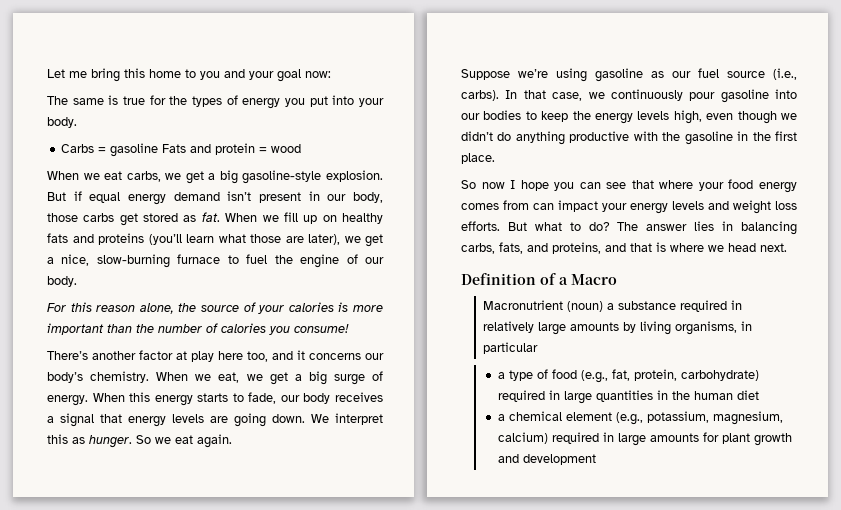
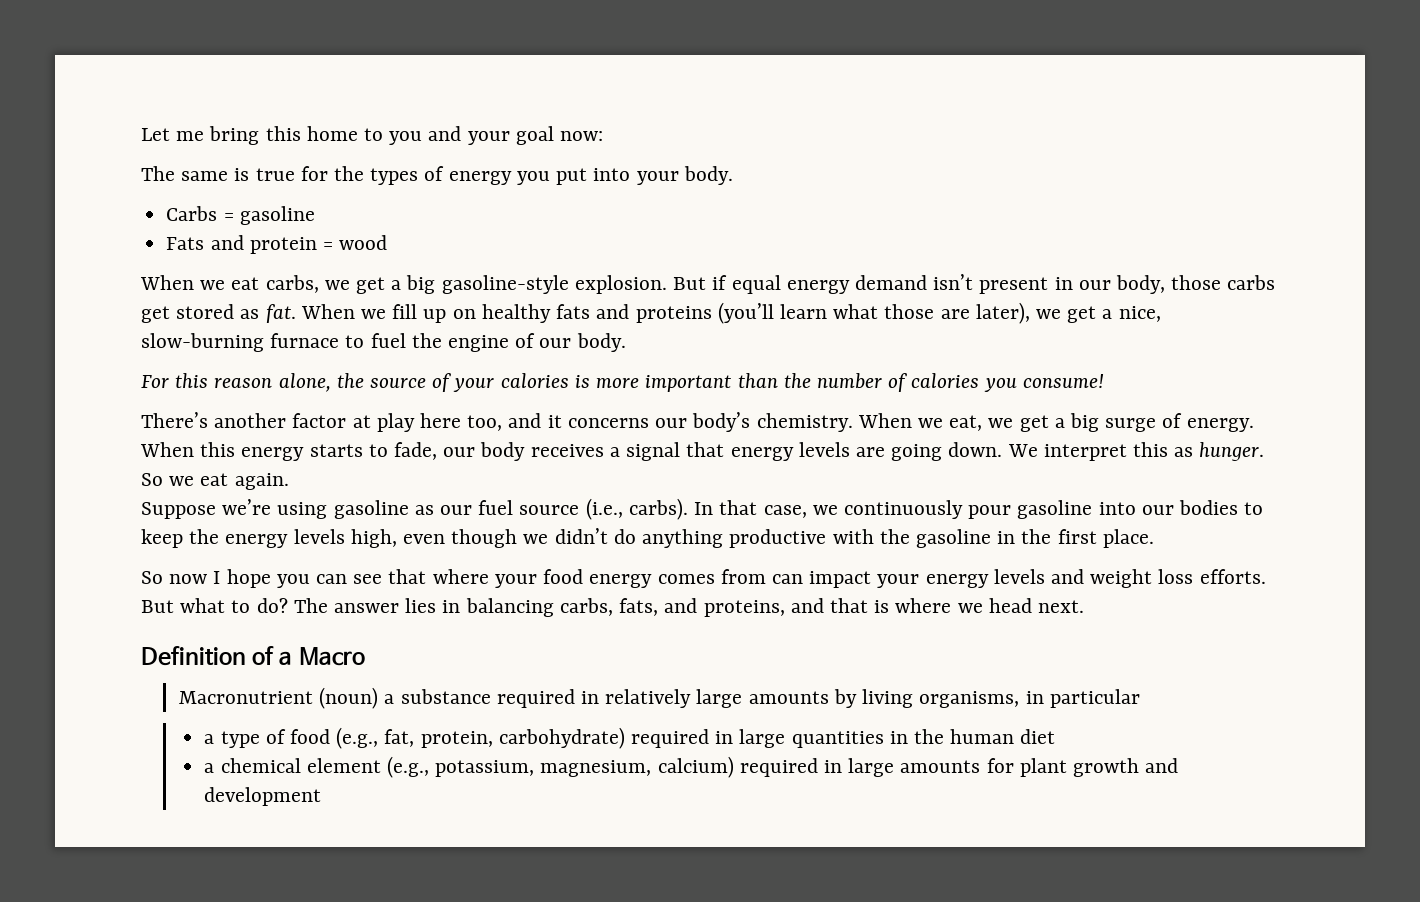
- Carbs = gasoline Fats and protein = wood
+ Carbs = gasoline
+ Fats and protein = wood

